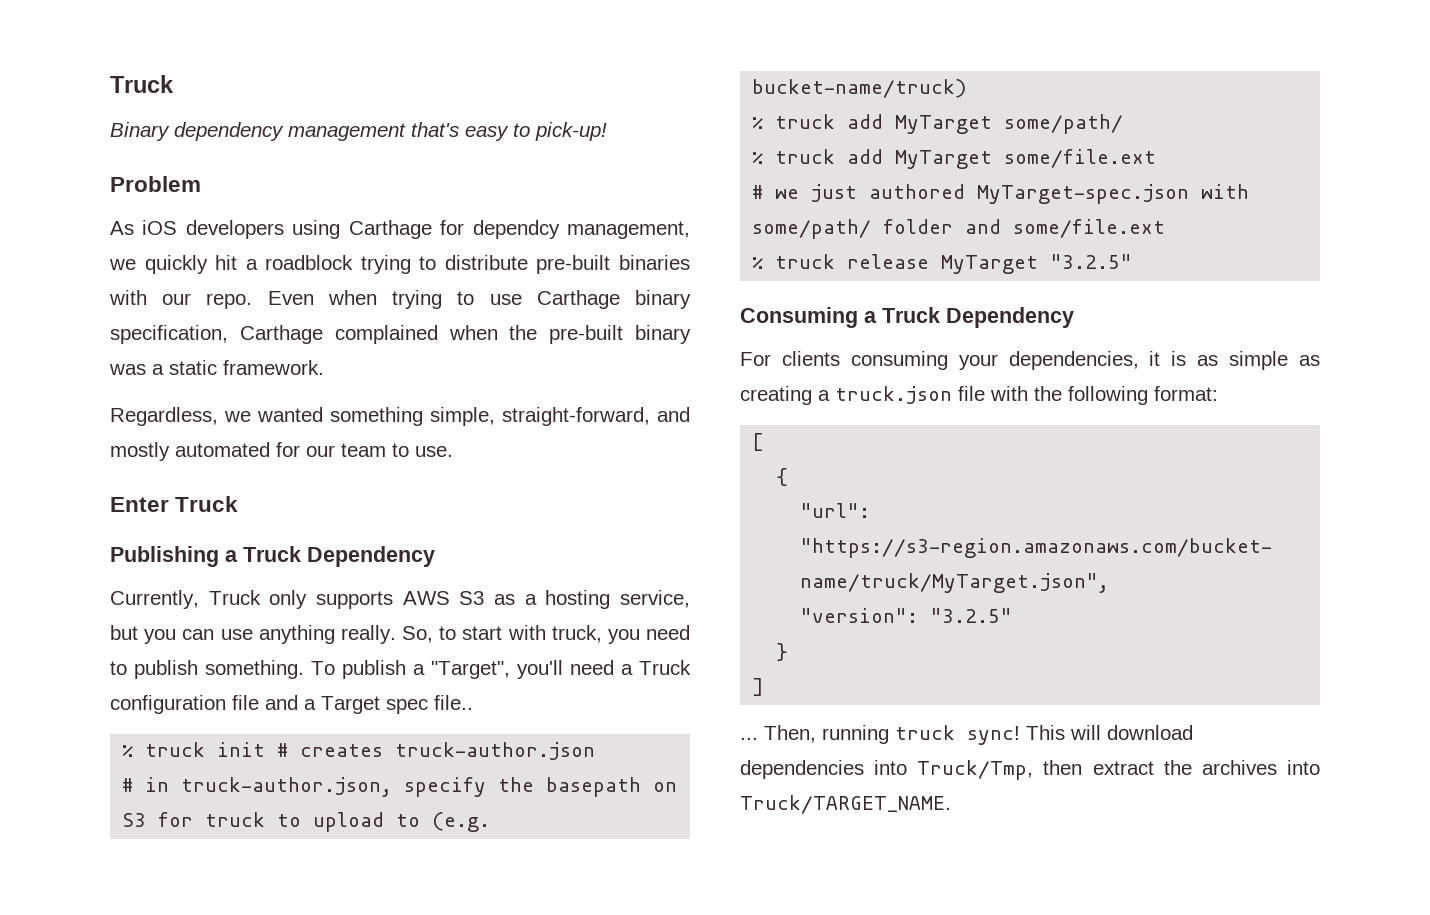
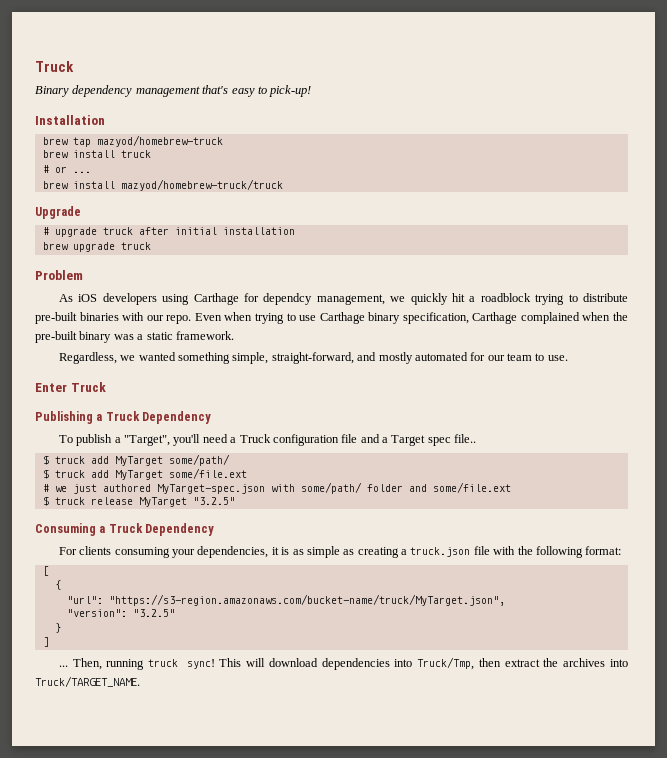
+ Installation
+ brew tap mazyod/homebrew-truck
+ brew install truck
+ # or ...
+ brew install mazyod/homebrew-truck/truck
+ Upgrade
+ # upgrade truck after initial installation
+ brew upgrade truck
- Currently, Truck only supports AWS S3 as a hosting service, but you can use anything really. So, to start with truck, you need to publish something.
- % truck init # creates truck-author.json
- # in truck-author.json, specify the basepath on S3 for truck to upload to (e.g. bucket-name/truck)
- % truck add MyTarget some/path/
+ $ truck add MyTarget some/path/
- % truck add MyTarget some/file.ext
+ $ truck add MyTarget some/file.ext
- % truck release MyTarget "3.2.5"
+ $ truck release MyTarget "3.2.5"

